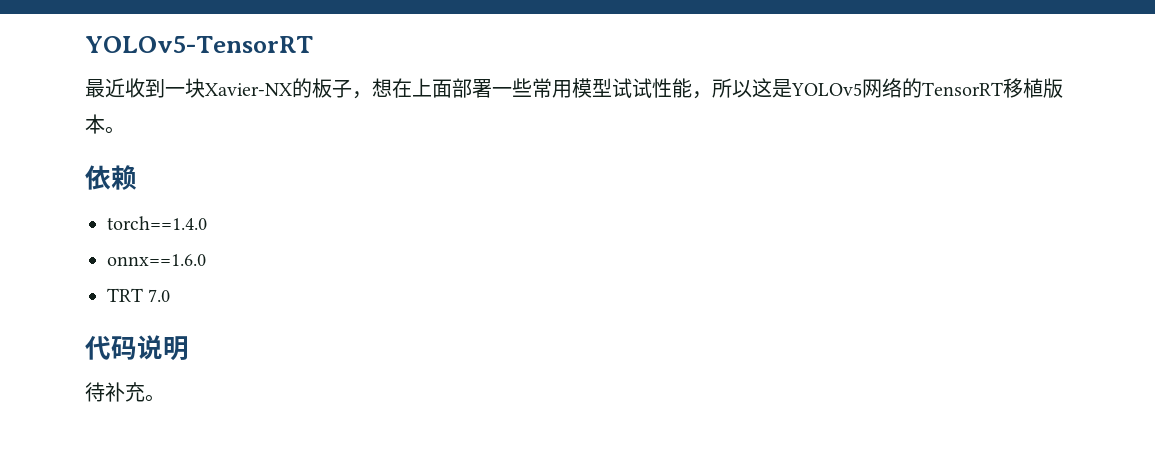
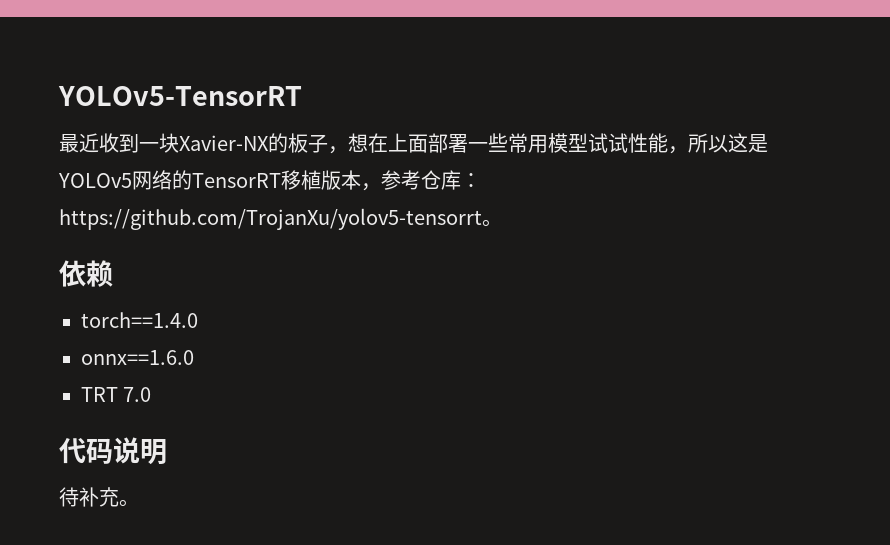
- 最近收到一块Xavier-NX的板子，想在上面部署一些常用模型试试性能，所以这是YOLOv5网络的TensorRT移植版本。
+ 最近收到一块Xavier-NX的板子，想在上面部署一些常用模型试试性能，所以这是YOLOv5网络的TensorRT移植版本，参考仓库：https://github.com/TrojanXu/yolov5-tensorrt。

